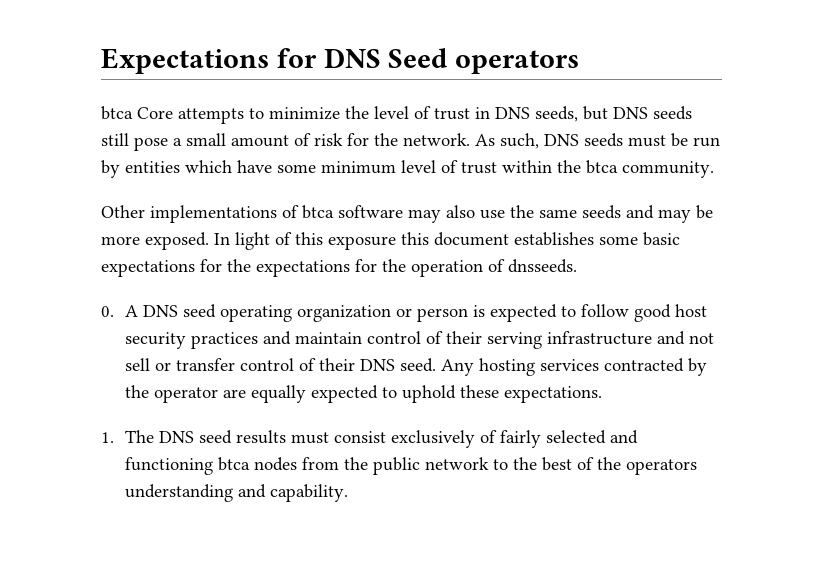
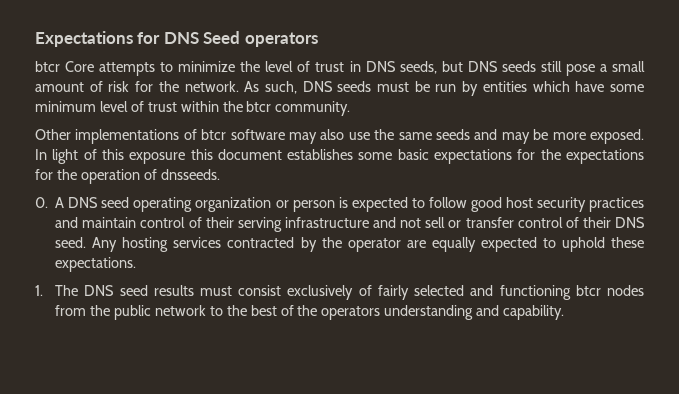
- btca Core attempts to minimize the level of trust in DNS seeds, but DNS seeds still pose a small amount of risk for the network.
+ btcr Core attempts to minimize the level of trust in DNS seeds, but DNS seeds still pose a small amount of risk for the network.
- As such, DNS seeds must be run by entities which have some minimum level of trust within the btca community.
+ As such, DNS seeds must be run by entities which have some minimum level of trust within the btcr community.
- Other implementations of btca software may also use the same seeds and may be more exposed.
+ Other implementations of btcr software may also use the same seeds and may be more exposed.
- 1. The DNS seed results must consist exclusively of fairly selected and functioning btca nodes from the public network to the best of the operators understanding and capability.
+ 1. The DNS seed results must consist exclusively of fairly selected and functioning btcr nodes from the public network to the best of the operators understanding and capability.

